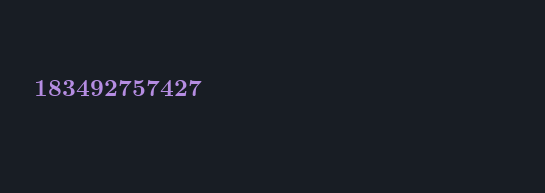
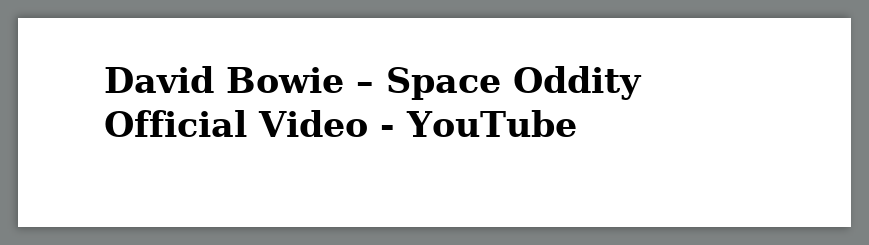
- 183492757427
+ David Bowie – Space Oddity Official Video - YouTube

